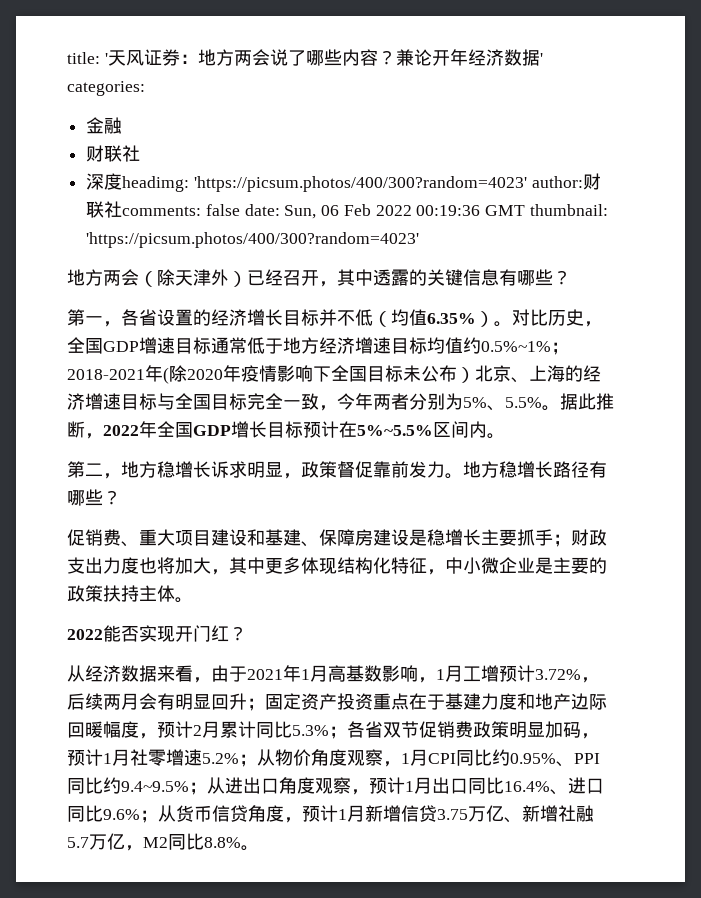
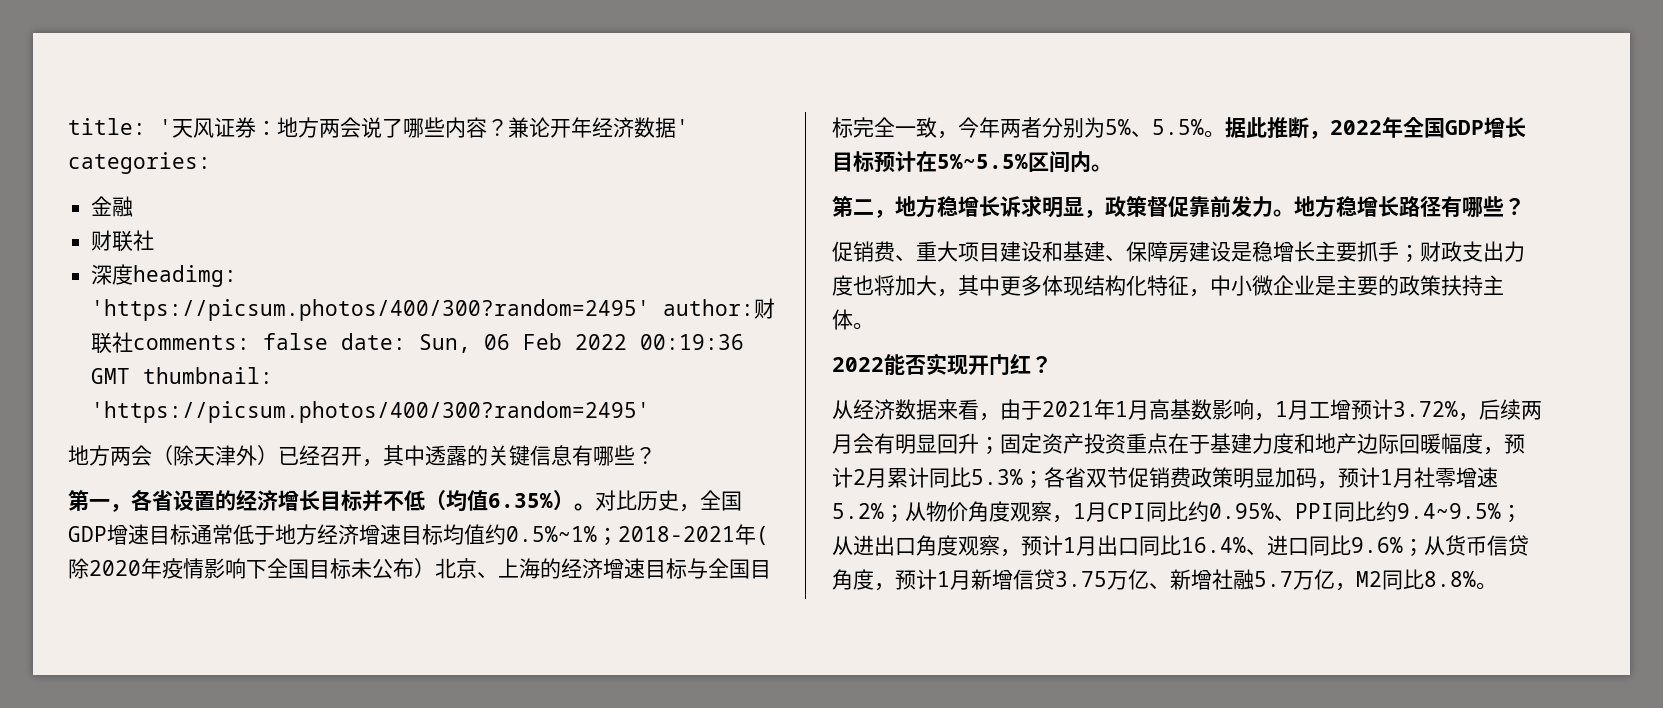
- 深度headimg: 'https://picsum.photos/400/300?random=4023' author:财联社comments: false date: Sun, 06 Feb 2022 00:19:36 GMT thumbnail: 'https://picsum.photos/400/300?random=4023'
+ 深度headimg: 'https://picsum.photos/400/300?random=2495' author:财联社comments: false date: Sun, 06 Feb 2022 00:19:36 GMT thumbnail: 'https://picsum.photos/400/300?random=2495'

